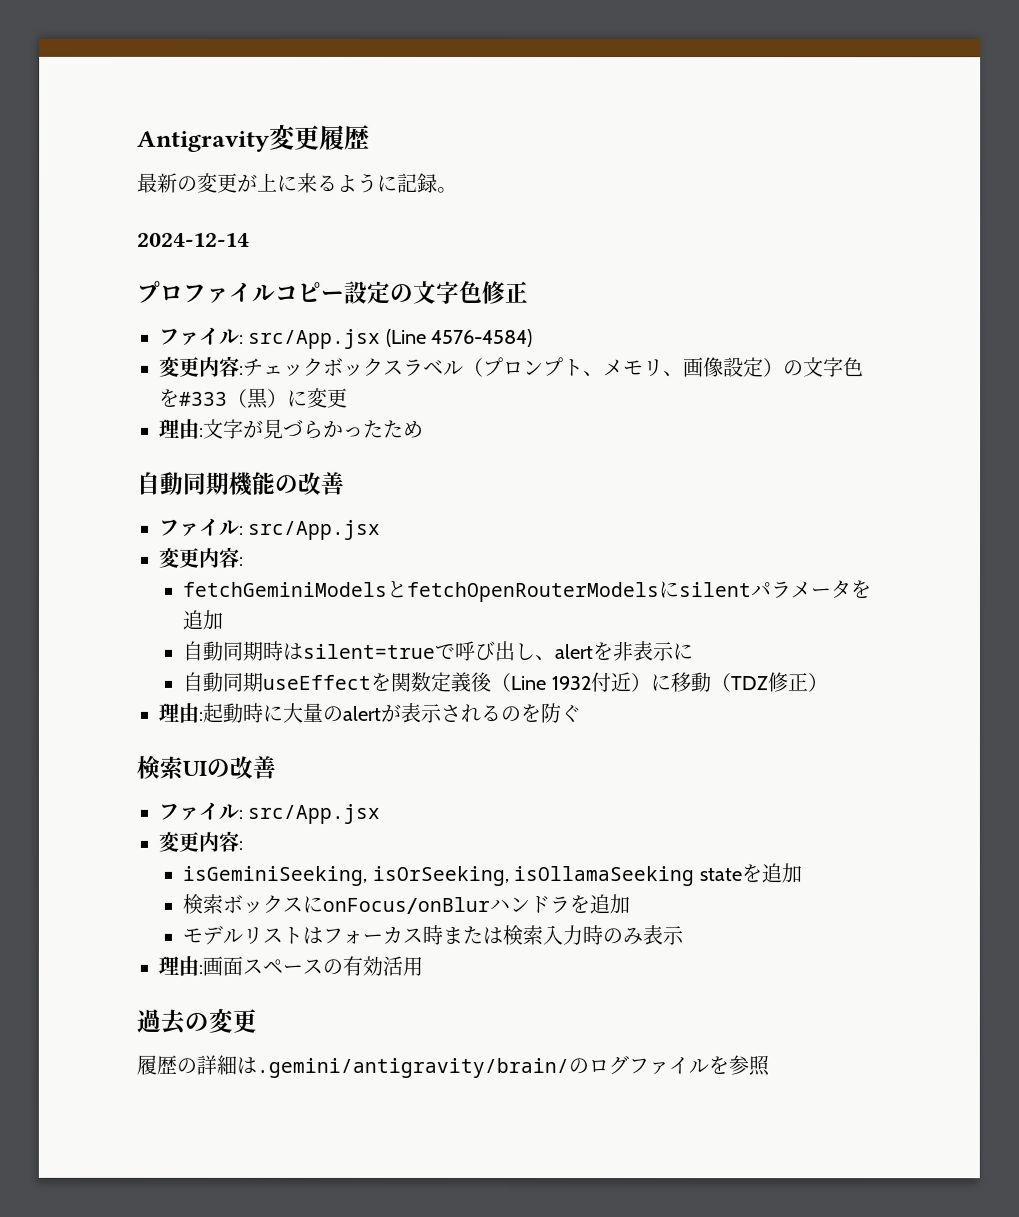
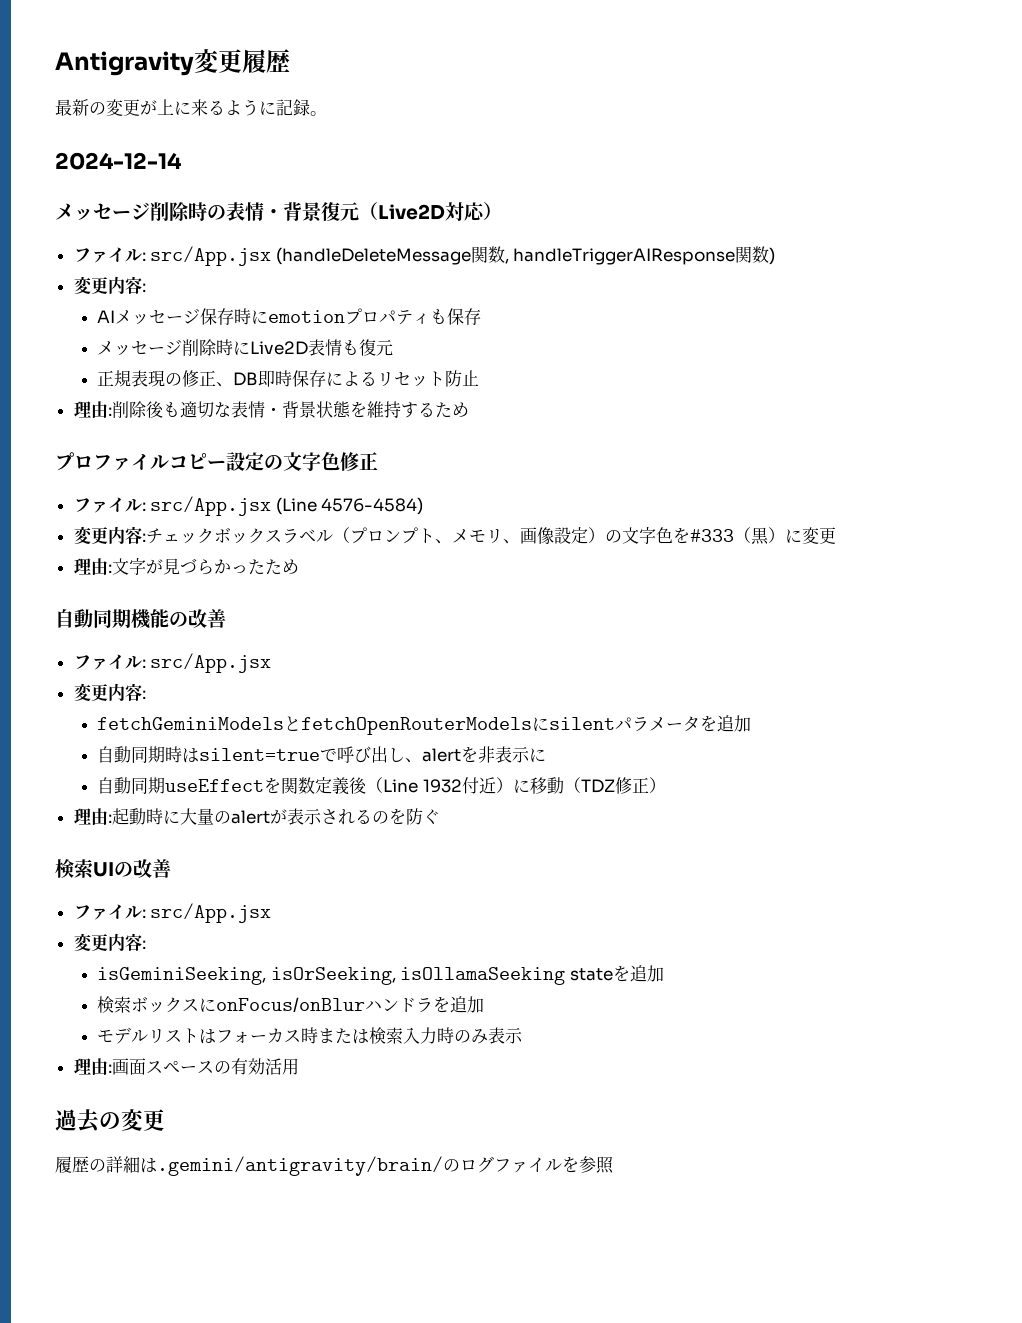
+ メッセージ削除時の表情・背景復元（Live2D対応）
+ ファイル: src/App.jsx (handleDeleteMessage関数, handleTriggerAIResponse関数)
+ 変更内容:
+ AIメッセージ保存時にemotionプロパティも保存
+ メッセージ削除時にLive2D表情も復元
+ 正規表現の修正、DB即時保存によるリセット防止
+ 理由:削除後も適切な表情・背景状態を維持するため

